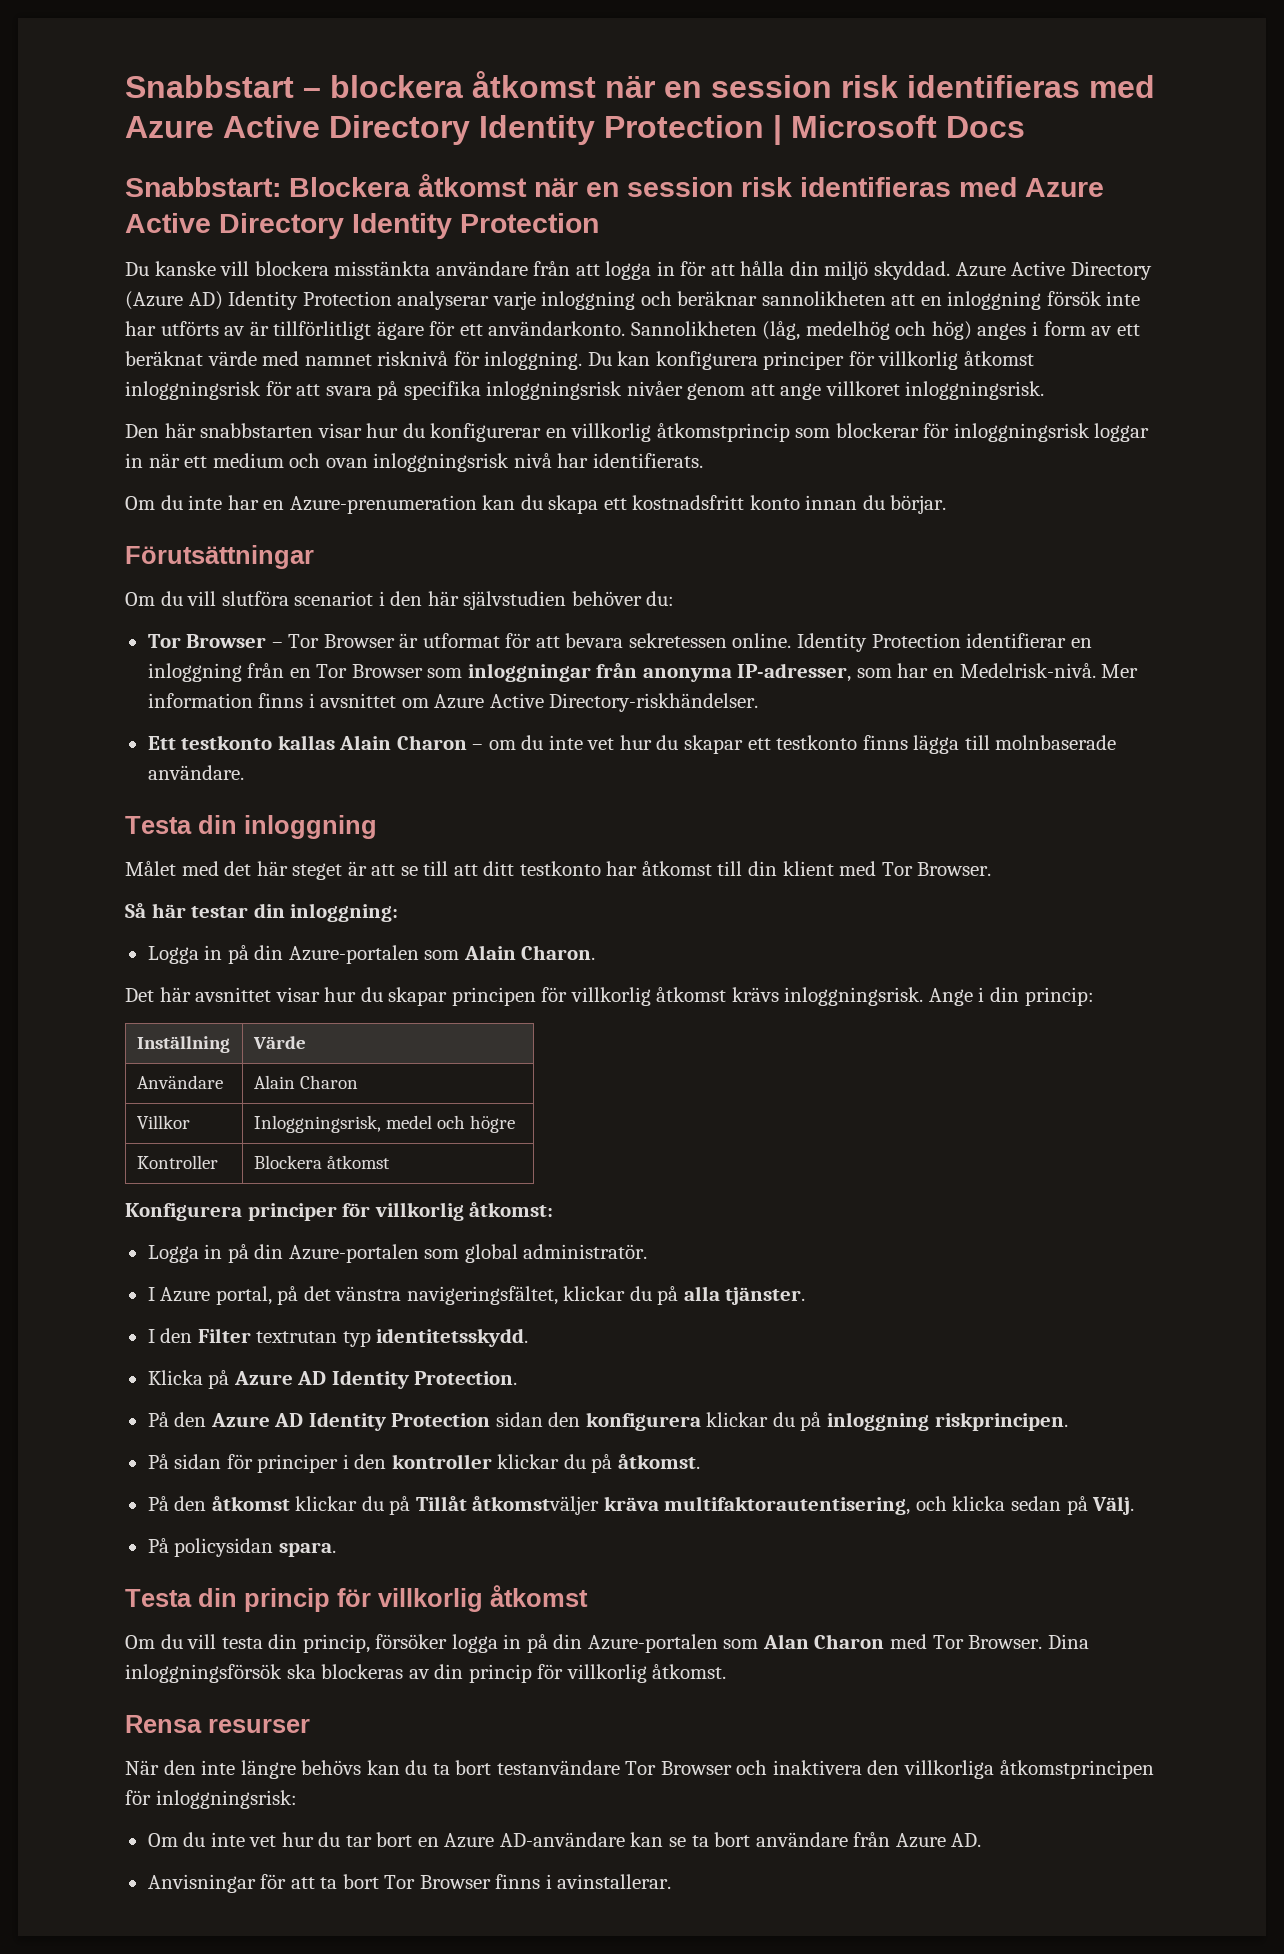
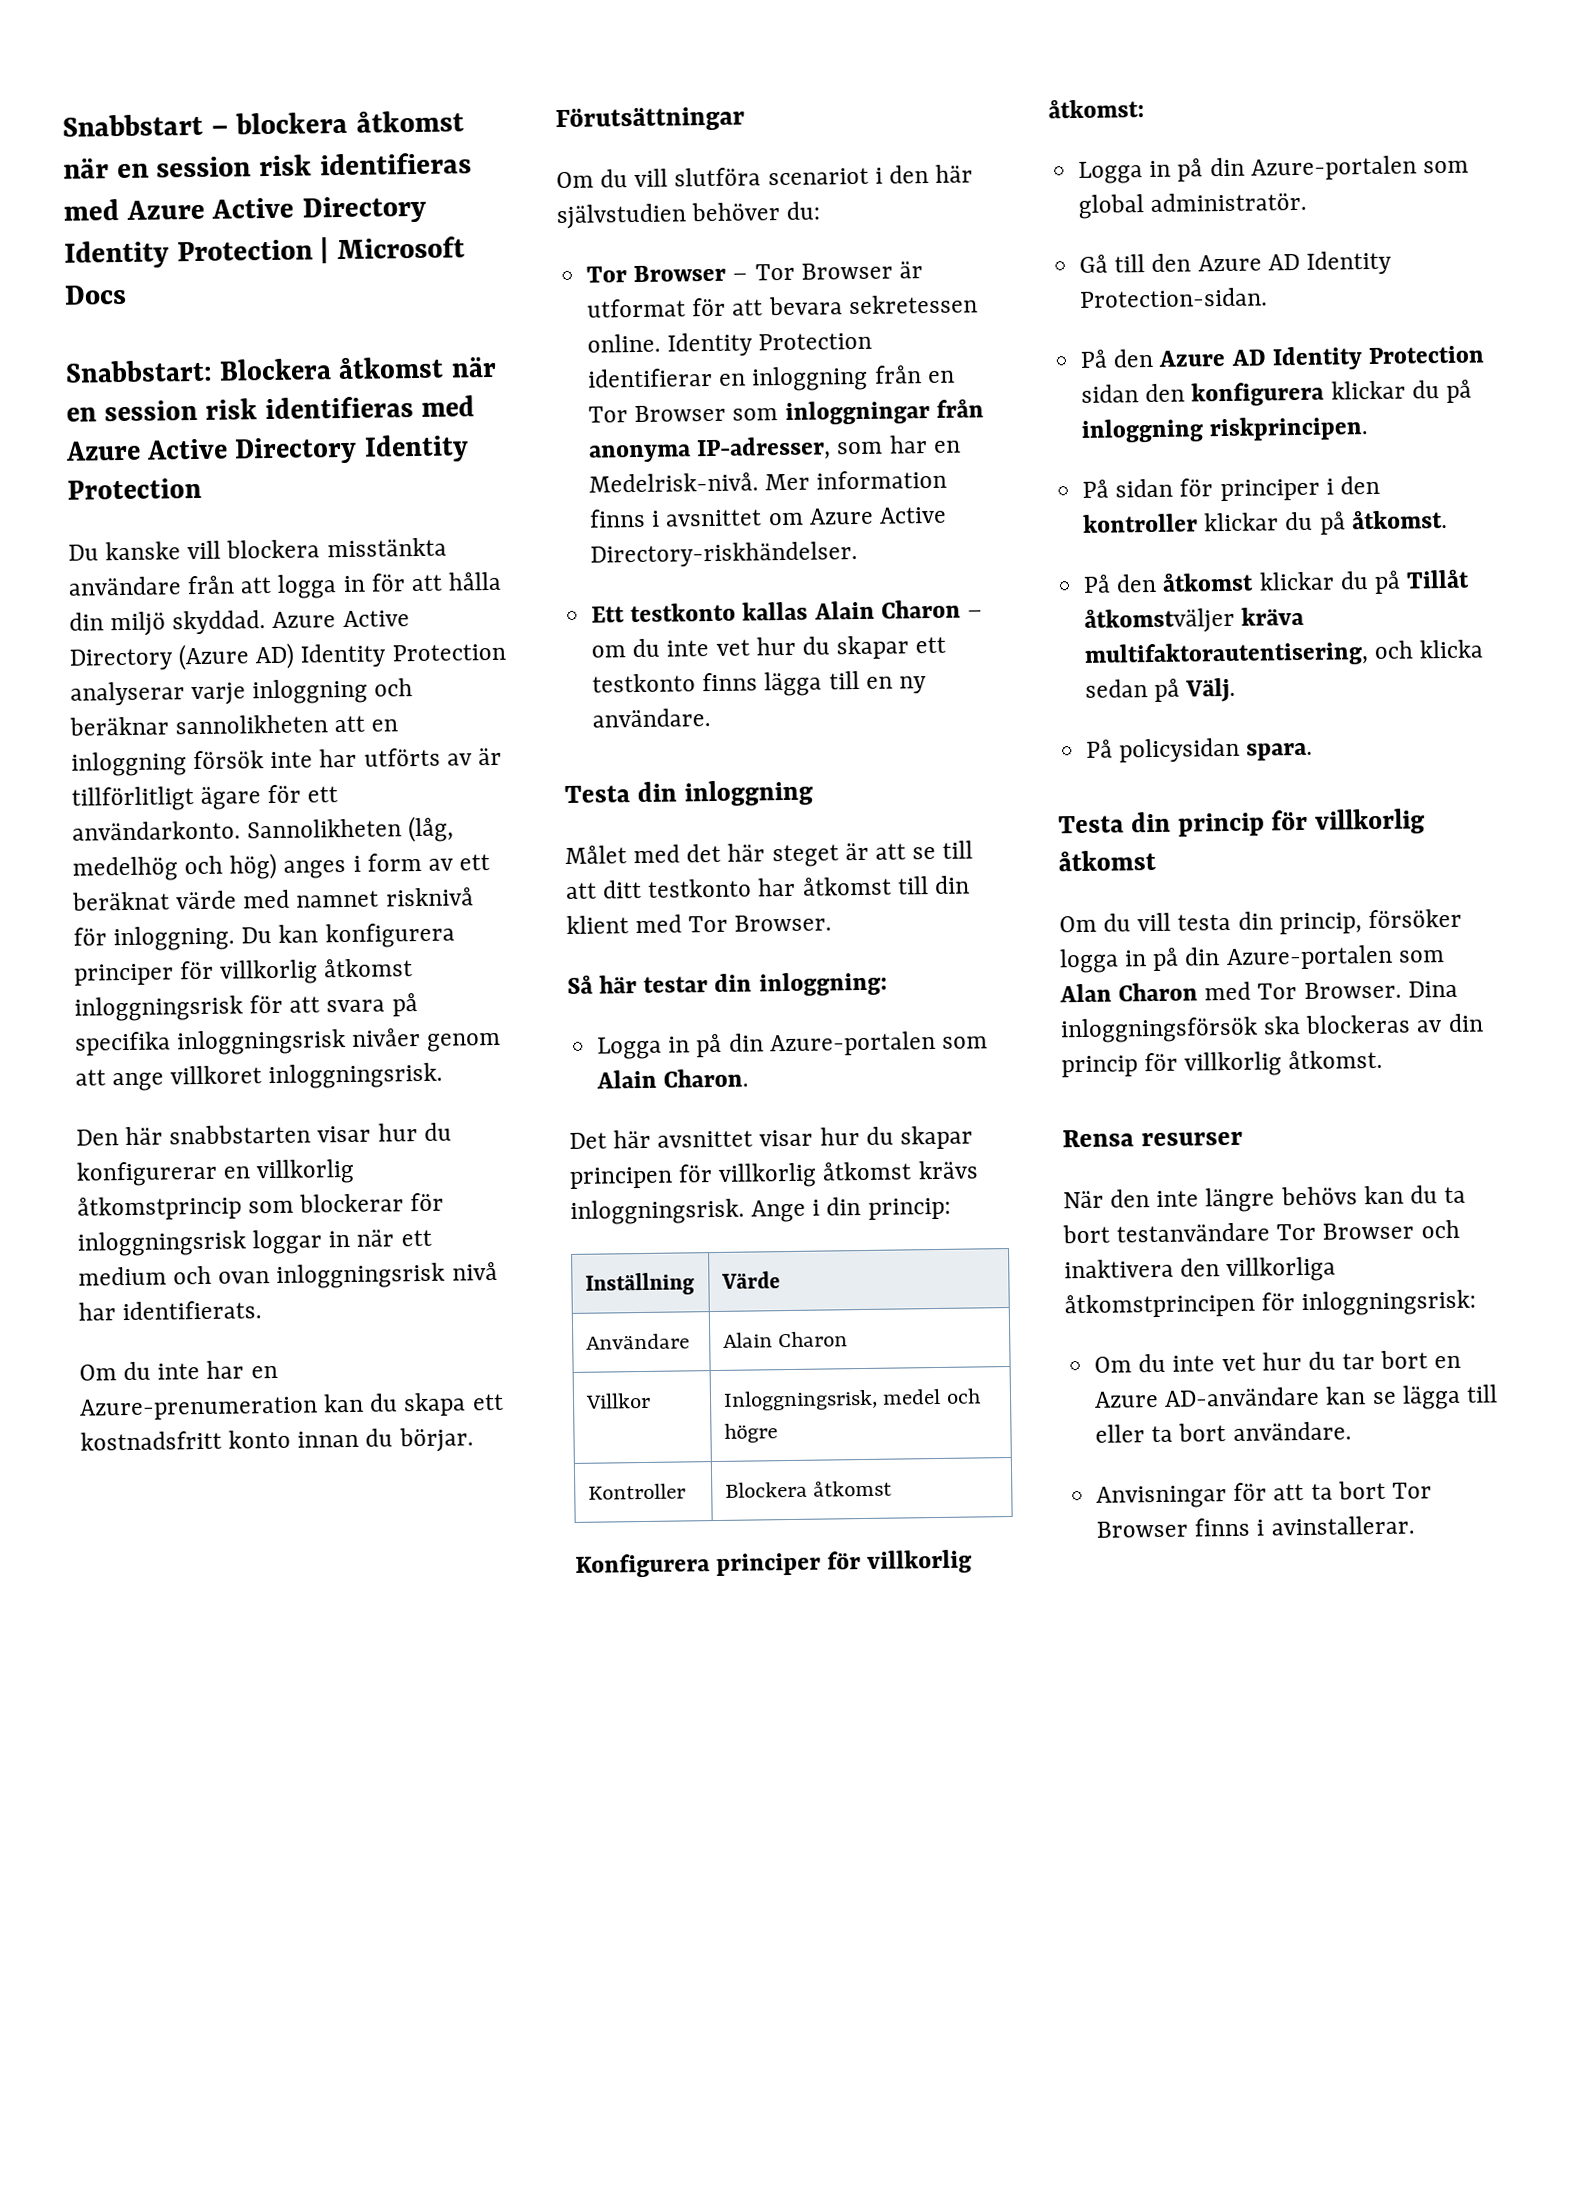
- Ett testkonto kallas Alain Charon – om du inte vet hur du skapar ett testkonto finns lägga till molnbaserade användare.
+ Ett testkonto kallas Alain Charon – om du inte vet hur du skapar ett testkonto finns lägga till en ny användare.
- I Azure portal, på det vänstra navigeringsfältet, klickar du på alla tjänster.
- I den Filter textrutan typ identitetsskydd.
- Klicka på Azure AD Identity Protection.
+ Gå till den Azure AD Identity Protection-sidan.
- Om du inte vet hur du tar bort en Azure AD-användare kan se ta bort användare från Azure AD.
+ Om du inte vet hur du tar bort en Azure AD-användare kan se lägga till eller ta bort användare.

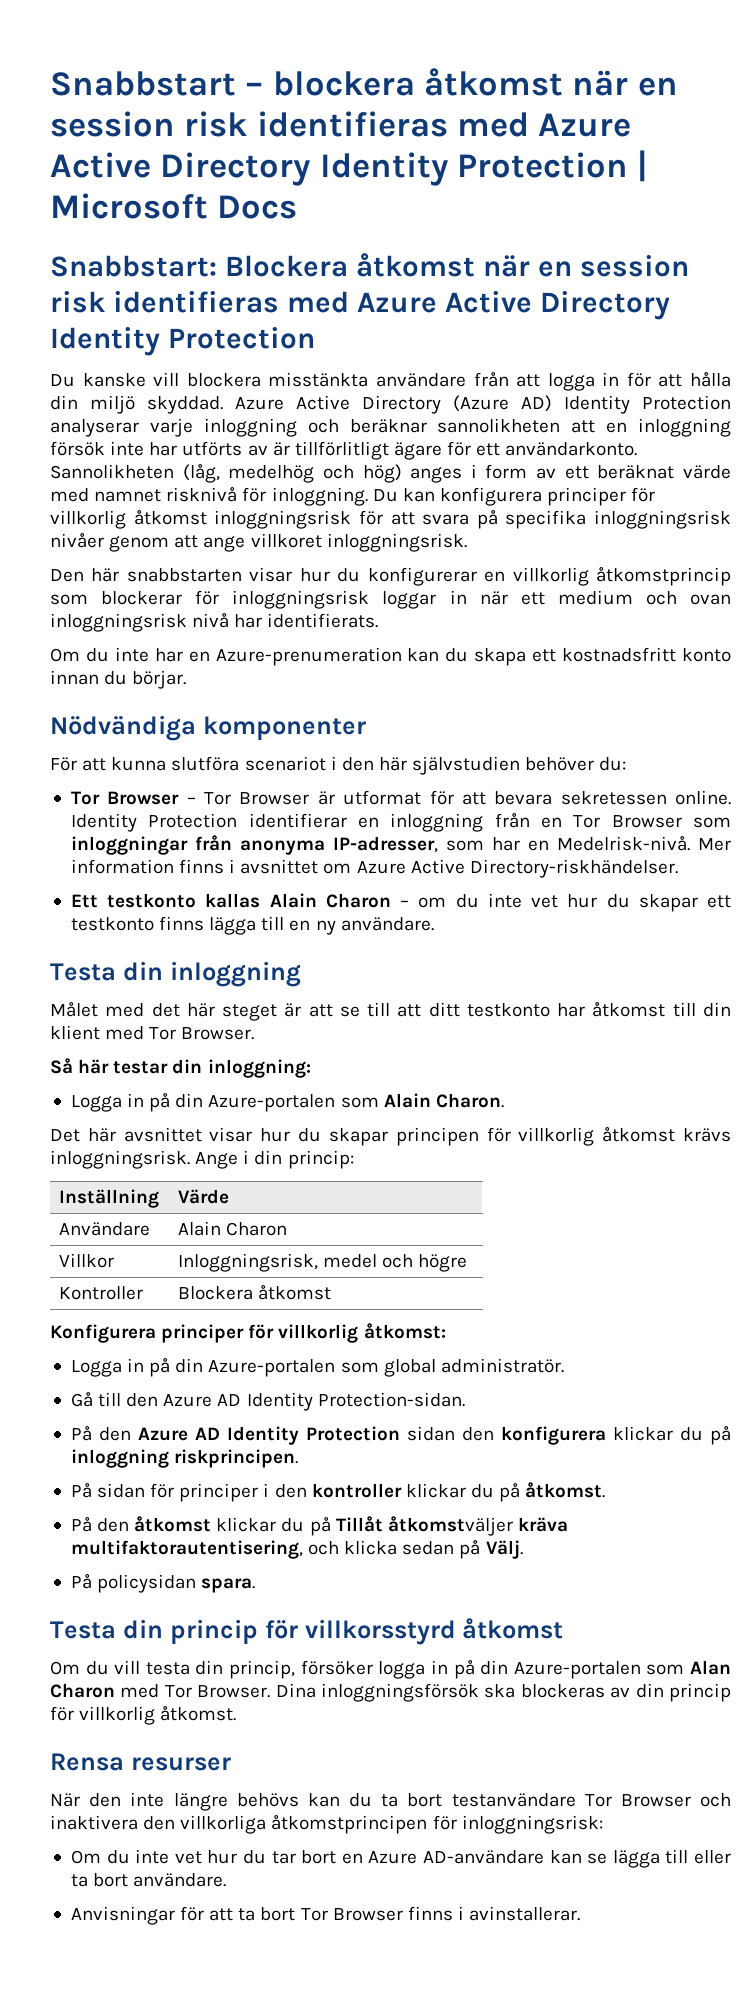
- Förutsättningar
- Om du vill slutföra scenariot i den här självstudien behöver du:
+ Nödvändiga komponenter
+ För att kunna slutföra scenariot i den här självstudien behöver du:
- Testa din princip för villkorlig åtkomst
+ Testa din princip för villkorsstyrd åtkomst

